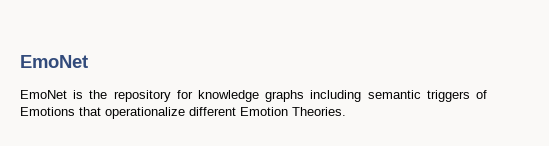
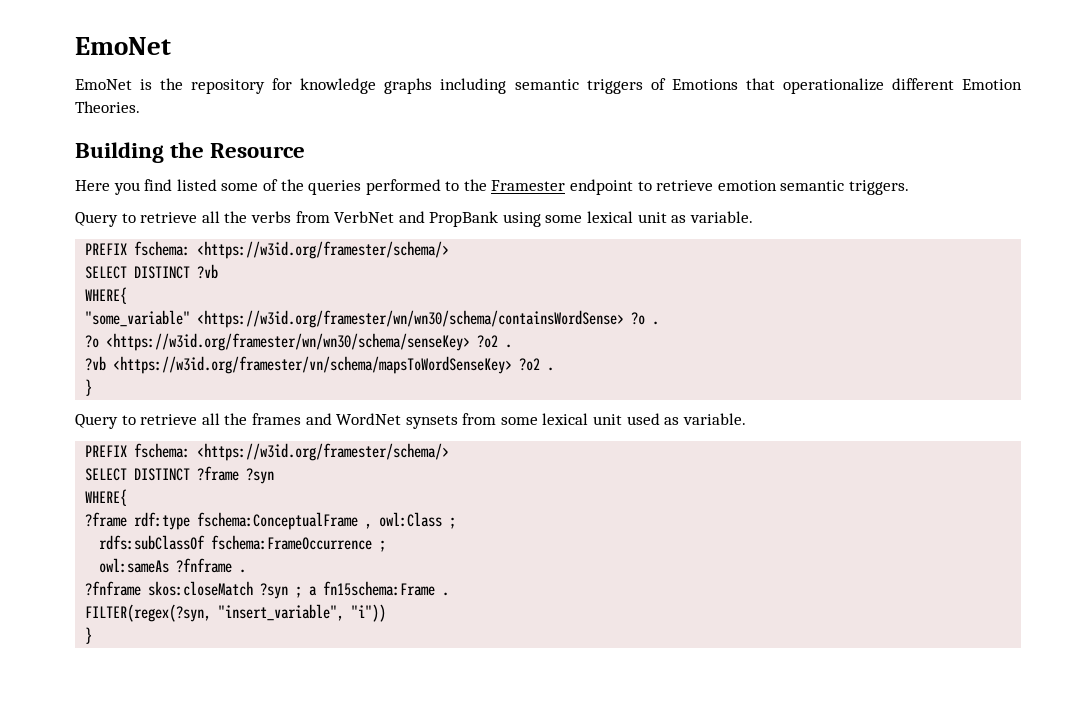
+ Building the Resource
+ Here you find listed some of the queries performed to the Framester endpoint to retrieve emotion semantic triggers.
+ Query to retrieve all the verbs from VerbNet and PropBank using some lexical unit as variable.
+ PREFIX fschema: <https://w3id.org/framester/schema/>
+ SELECT DISTINCT ?vb
+ WHERE{
+ "some_variable" <https://w3id.org/framester/wn/wn30/schema/containsWordSense> ?o .
+ ?o <https://w3id.org/framester/wn/wn30/schema/senseKey> ?o2 .
+ ?vb <https://w3id.org/framester/vn/schema/mapsToWordSenseKey> ?o2 .
+ }
+ Query to retrieve all the frames and WordNet synsets from some lexical unit used as variable.
+ PREFIX fschema: <https://w3id.org/framester/schema/>
+ SELECT DISTINCT ?frame ?syn
+ WHERE{
+ ?frame rdf:type fschema:ConceptualFrame , owl:Class ;
+ rdfs:subClassOf fschema:FrameOccurrence ;
+ owl:sameAs ?fnframe .
+ ?fnframe skos:closeMatch ?syn ; a fn15schema:Frame .
+ FILTER(regex(?syn, "insert_variable", "i"))
+ }

